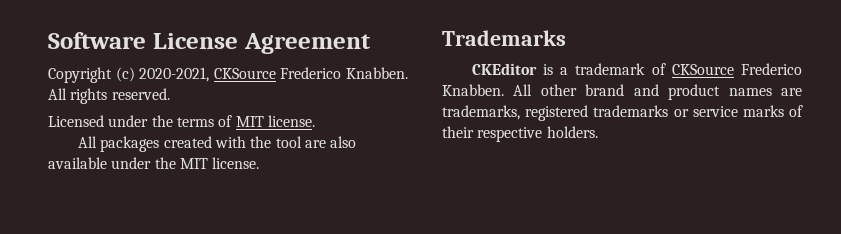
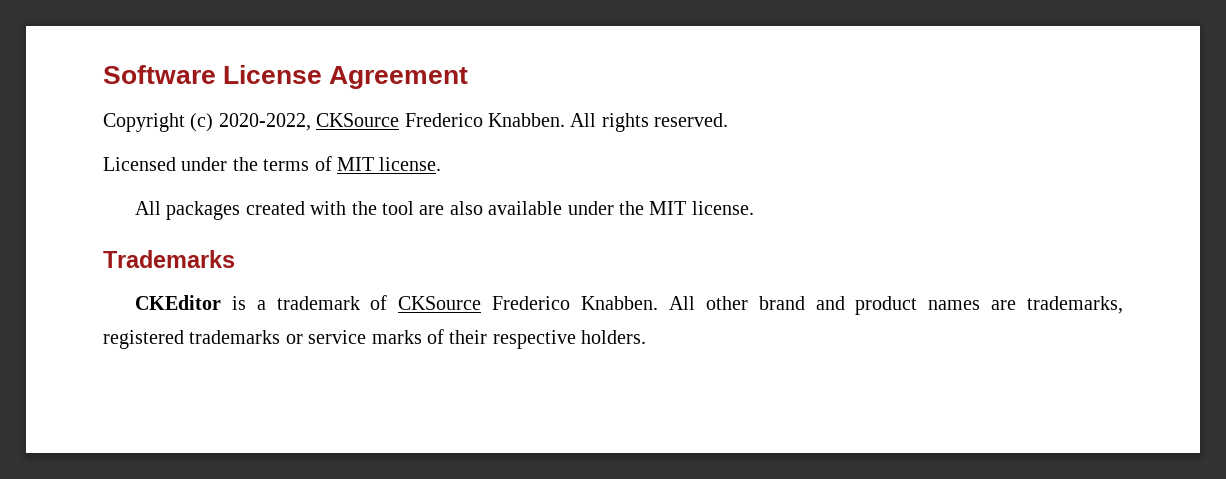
- Copyright (c) 2020-2021, CKSource Frederico Knabben.
+ Copyright (c) 2020-2022, CKSource Frederico Knabben.

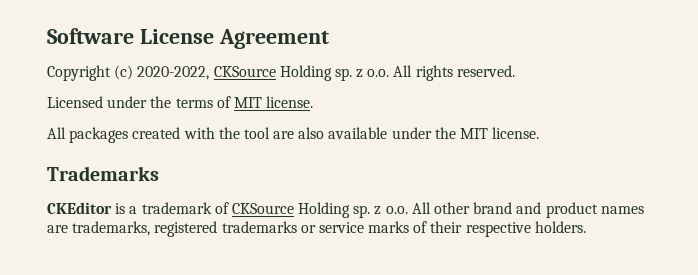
- Copyright (c) 2020-2022, CKSource Frederico Knabben. All rights reserved.
+ Copyright (c) 2020-2022, CKSource Holding sp. z o.o. All rights reserved.
- CKEditor is a trademark of CKSource Frederico Knabben. All other brand and product names are trademarks, registered trademarks or service marks of their respective holders.
+ CKEditor is a trademark of CKSource Holding sp. z o.o. All other brand and product names are trademarks, registered trademarks or service marks of their respective holders.

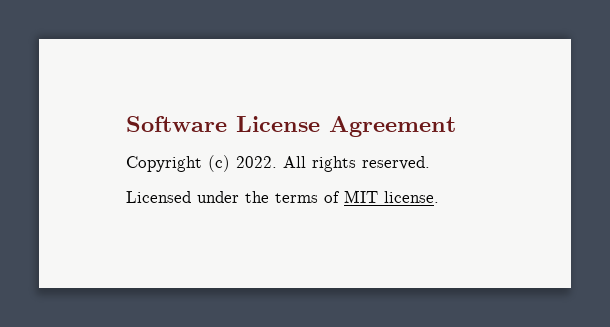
- Copyright (c) 2020-2022, CKSource Holding sp. z o.o. All rights reserved.
+ Copyright (c) 2022. All rights reserved.
- All packages created with the tool are also available under the MIT license.
- Trademarks
- CKEditor is a trademark of CKSource Holding sp. z o.o. All other brand and product names are trademarks, registered trademarks or service marks of their respective holders.

